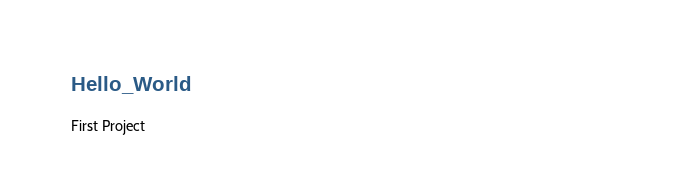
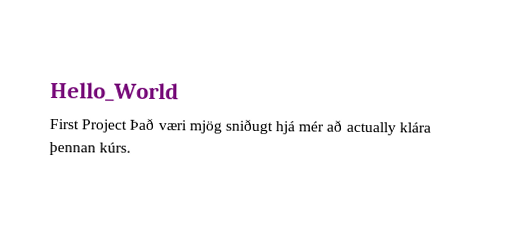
- First Project
+ First Project Það væri mjög sniðugt hjá mér að actually klára þennan kúrs.

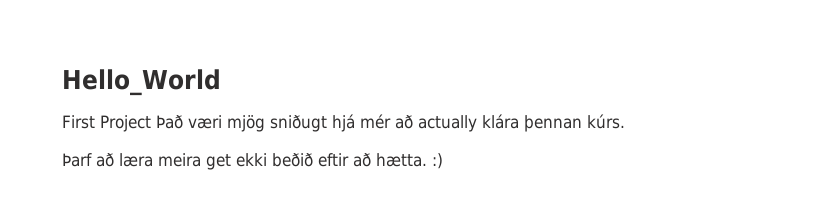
+ Þarf að læra meira get ekki beðið eftir að hætta. :)

